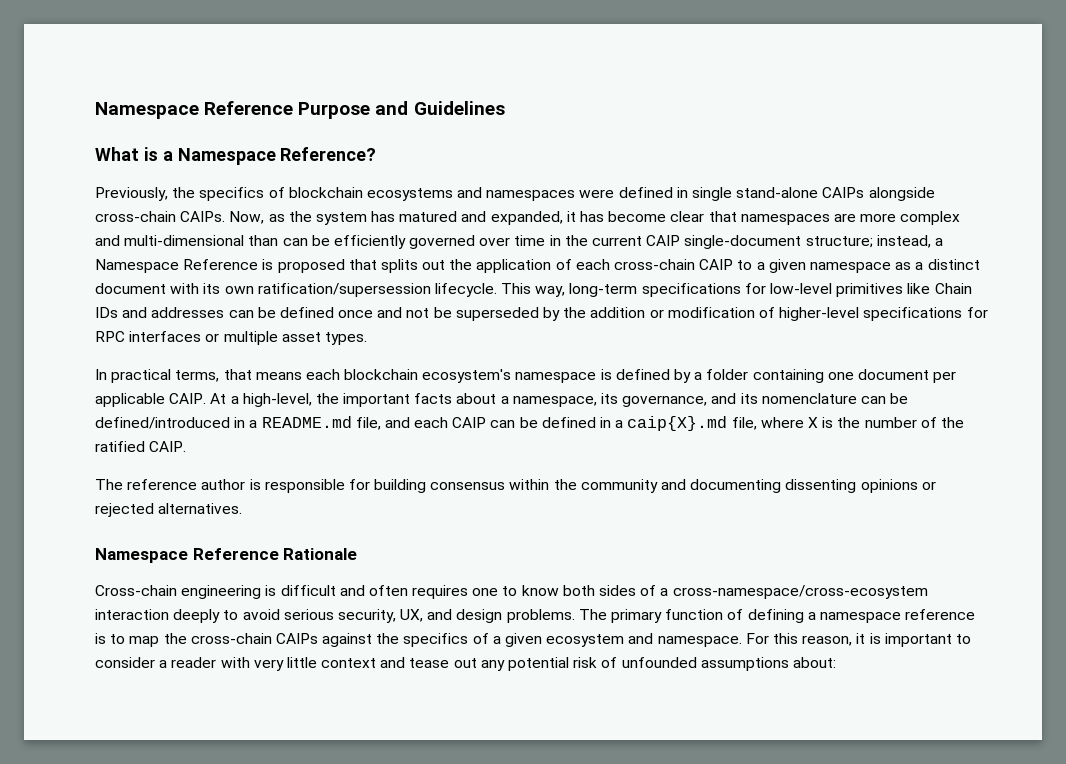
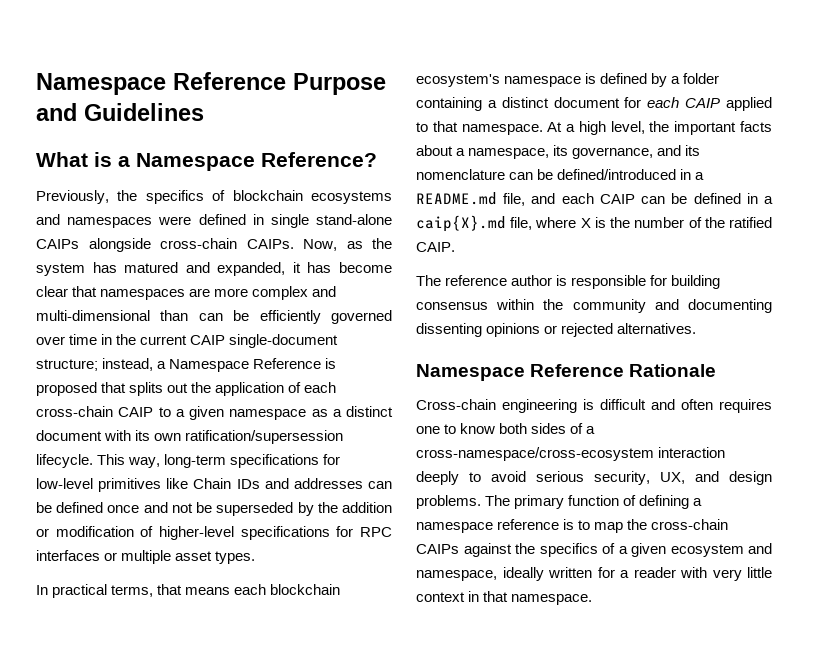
- In practical terms, that means each blockchain ecosystem's namespace is defined by a folder containing one document per applicable CAIP. At a high-level, the important facts about a namespace, its governance, and its nomenclature can be defined/introduced in a README.md file, and each CAIP can be defined in a caip{X}.md file, where X is the number of the ratified CAIP.
+ In practical terms, that means each blockchain ecosystem's namespace is defined by a folder containing a distinct document for each CAIP applied to that namespace. At a high level, the important facts about a namespace, its governance, and its nomenclature can be defined/introduced in a README.md file, and each CAIP can be defined in a caip{X}.md file, where X is the number of the ratified CAIP.
- The primary function of defining a namespace reference is to map the cross-chain CAIPs against the specifics of a given ecosystem and namespace. For this reason, it is important to consider a reader with very little context and tease out any potential risk of unfounded assumptions about:
+ The primary function of defining a namespace reference is to map the cross-chain CAIPs against the specifics of a given ecosystem and namespace, ideally written for a reader with very little context in that namespace.

